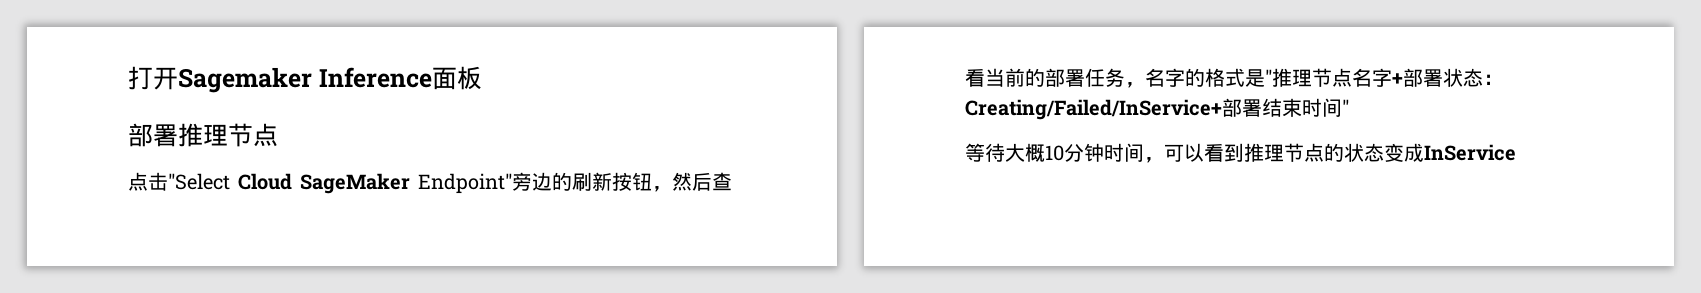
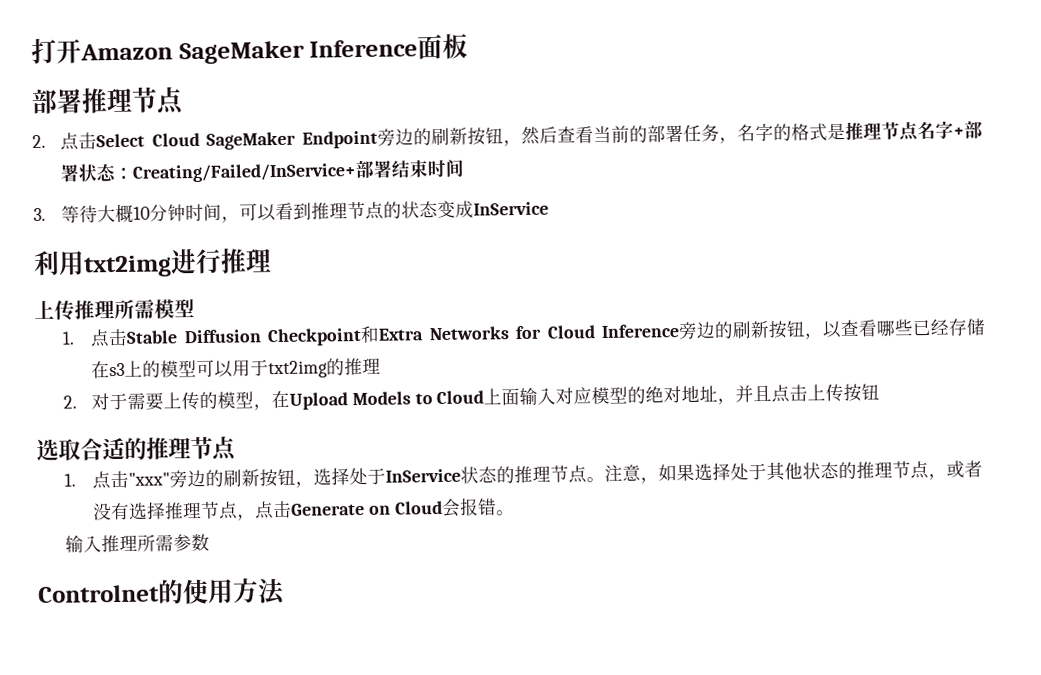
- 打开Sagemaker Inference面板
+ 打开Amazon SageMaker Inference面板
- 点击"Select Cloud SageMaker Endpoint"旁边的刷新按钮，然后查看当前的部署任务，名字的格式是"推理节点名字+部署状态：Creating/Failed/InService+部署结束时间"
- 等待大概10分钟时间，可以看到推理节点的状态变成InService
+ 2.点击Select Cloud SageMaker Endpoint旁边的刷新按钮，然后查看当前的部署任务，名字的格式是推理节点名字+部署状态：Creating/Failed/InService+部署结束时间
+ 3.等待大概10分钟时间，可以看到推理节点的状态变成InService
+ 利用txt2img进行推理
+ 上传推理所需模型
+ 1.点击Stable Diffusion Checkpoint和Extra Networks for Cloud Inference旁边的刷新按钮，以查看哪些已经存储在s3上的模型可以用于txt2img的推理
+ 2.对于需要上传的模型，在Upload Models to Cloud上面输入对应模型的绝对地址，并且点击上传按钮
+ 选取合适的推理节点
+ 1.点击"xxx"旁边的刷新按钮，选择处于InService状态的推理节点。注意，如果选择处于其他状态的推理节点，或者没有选择推理节点，点击Generate on Cloud会报错。
+ 输入推理所需参数
+ Controlnet的使用方法

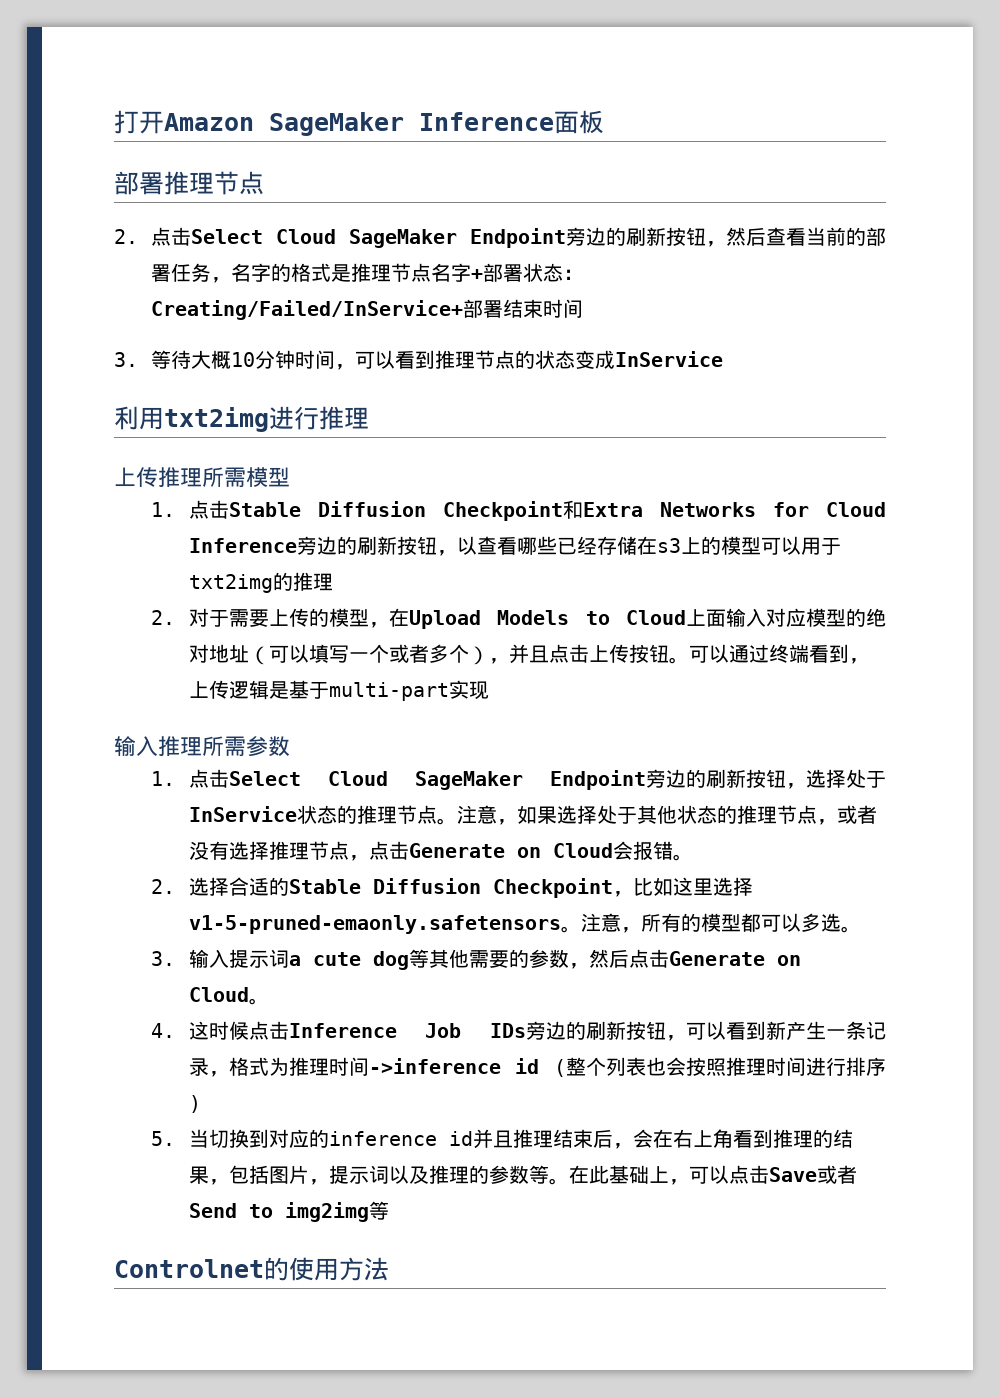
- 2.对于需要上传的模型，在Upload Models to Cloud上面输入对应模型的绝对地址，并且点击上传按钮
- 选取合适的推理节点
- 1.点击"xxx"旁边的刷新按钮，选择处于InService状态的推理节点。
+ 2.对于需要上传的模型，在Upload Models to Cloud上面输入对应模型的绝对地址（可以填写一个或者多个），并且点击上传按钮。可以通过终端看到，上传逻辑是基于multi-part实现
+ 输入推理所需参数
+ 1.点击Select Cloud SageMaker Endpoint旁边的刷新按钮，选择处于InService状态的推理节点。
- 输入推理所需参数
+ 2.选择合适的Stable Diffusion Checkpoint，比如这里选择v1-5-pruned-emaonly.safetensors。注意，所有的模型都可以多选。
+ 3.输入提示词a cute dog等其他需要的参数，然后点击Generate on Cloud。
+ 4.这时候点击Inference Job IDs旁边的刷新按钮，可以看到新产生一条记录，格式为推理时间->inference id (整个列表也会按照推理时间进行排序)
+ 5.当切换到对应的inference id并且推理结束后，会在右上角看到推理的结果，包括图片，提示词以及推理的参数等。在此基础上，可以点击Save或者Send to img2img等

